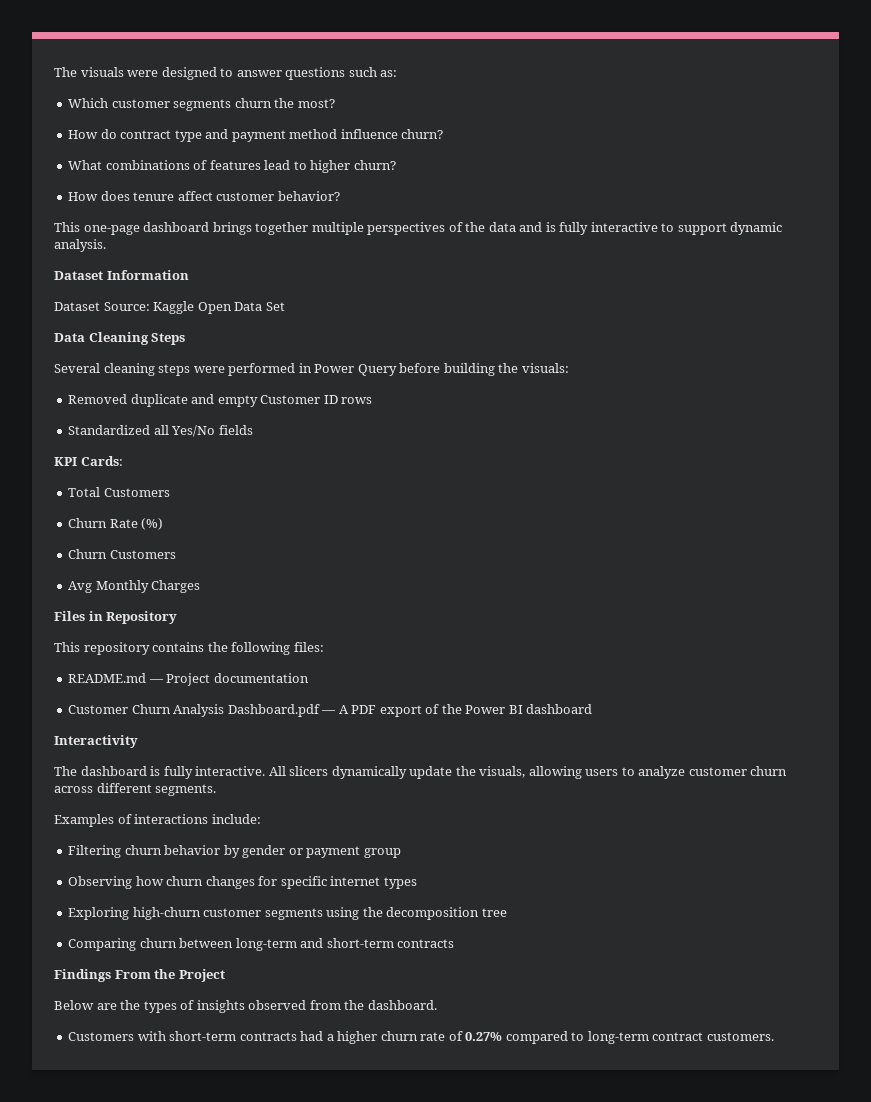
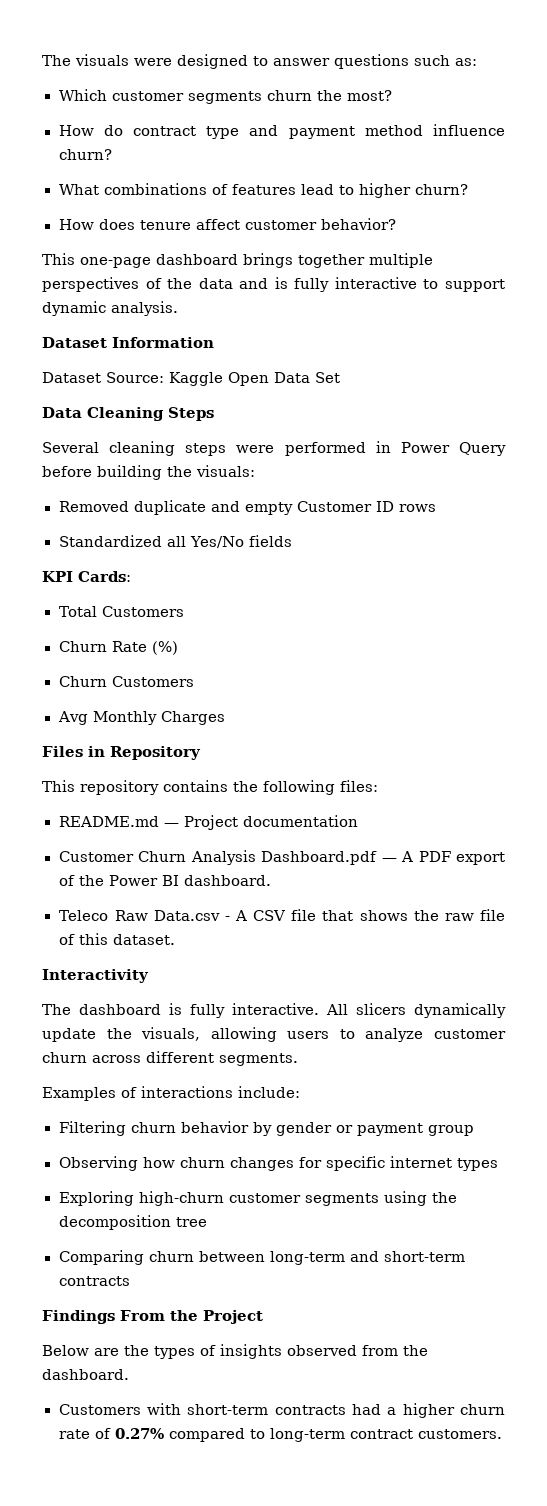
- Customer Churn Analysis Dashboard.pdf — A PDF export of the Power BI dashboard
+ Customer Churn Analysis Dashboard.pdf — A PDF export of the Power BI dashboard.
+ Teleco Raw Data.csv - A CSV file that shows the raw file of this dataset.

